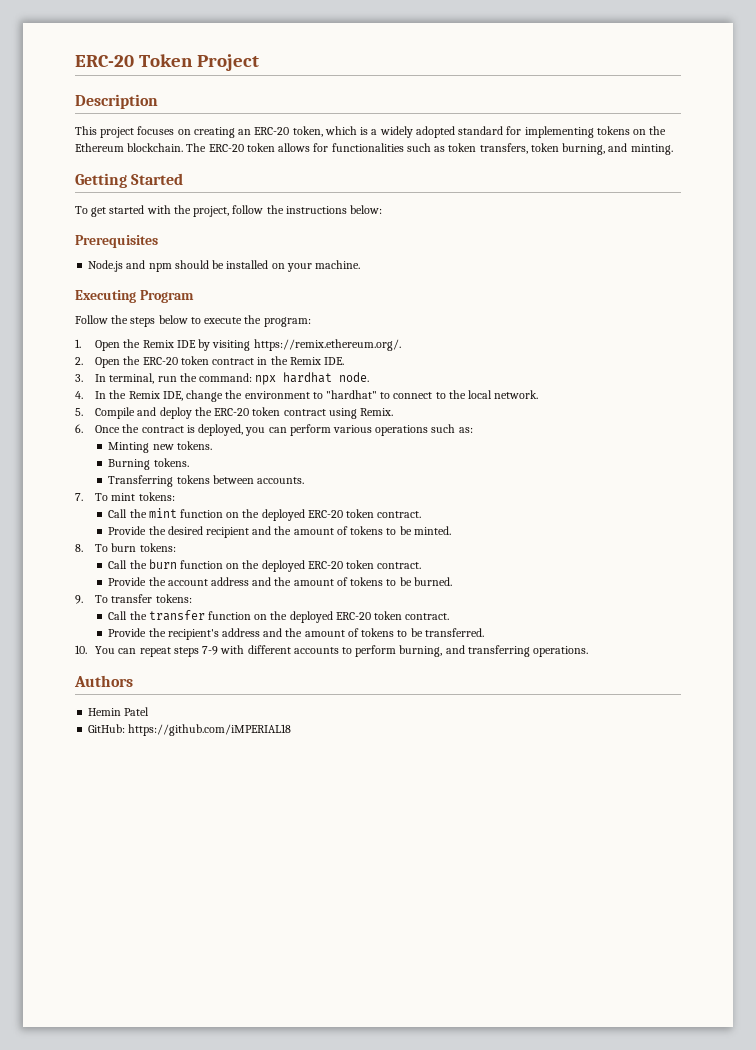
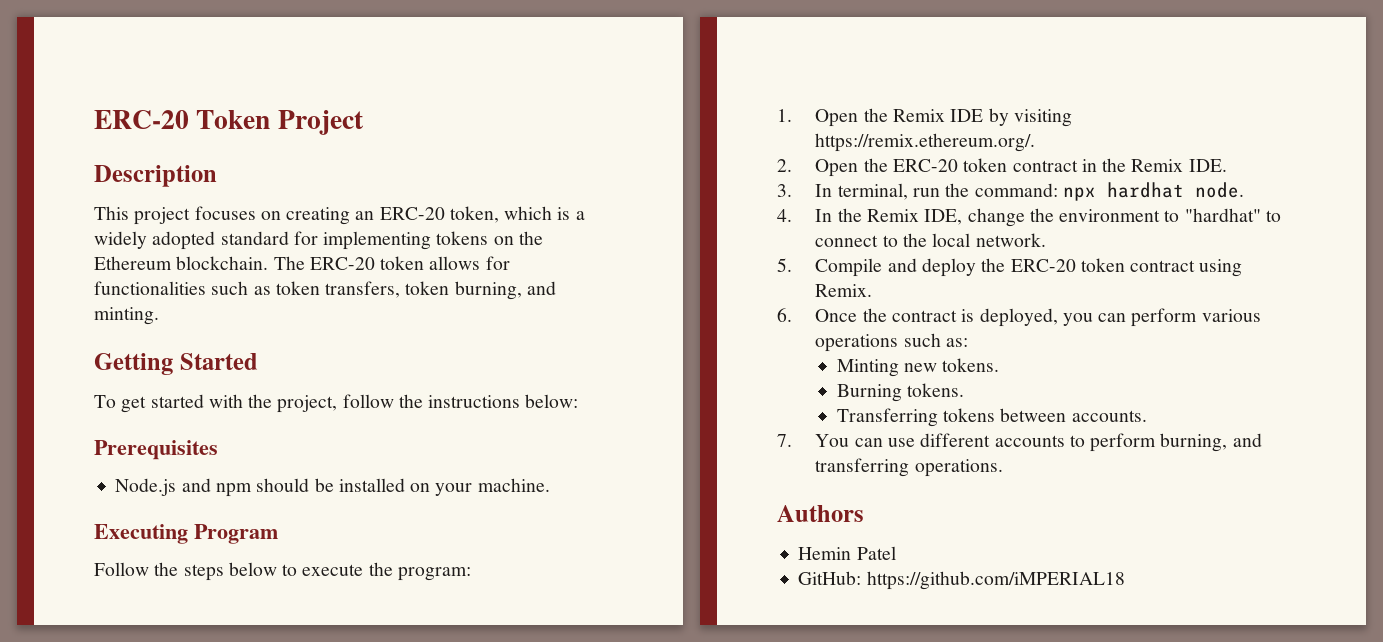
- 7. To mint tokens:
- Call the mint function on the deployed ERC-20 token contract.
- Provide the desired recipient and the amount of tokens to be minted.
- 8. To burn tokens:
- Call the burn function on the deployed ERC-20 token contract.
- Provide the account address and the amount of tokens to be burned.
- 9. To transfer tokens:
- Call the transfer function on the deployed ERC-20 token contract.
- Provide the recipient's address and the amount of tokens to be transferred.
- 10. You can repeat steps 7-9 with different accounts to perform burning, and transferring operations.
+ 7. You can use different accounts to perform burning, and transferring operations.

